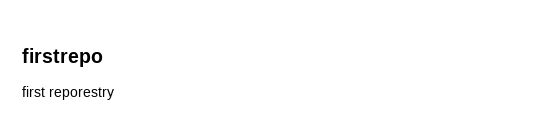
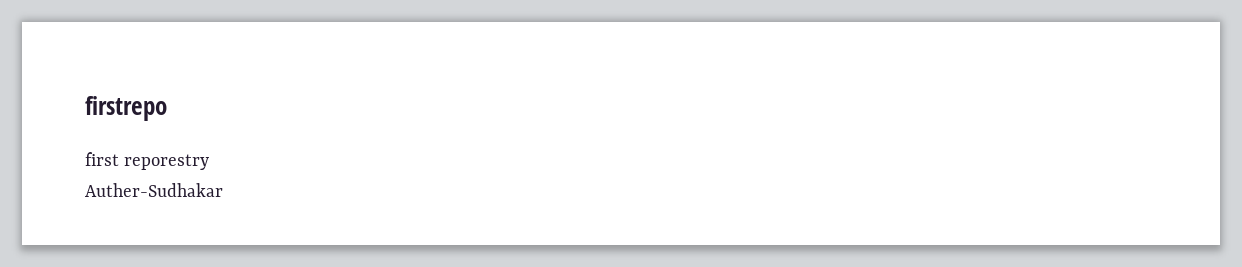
+ Auther-Sudhakar

